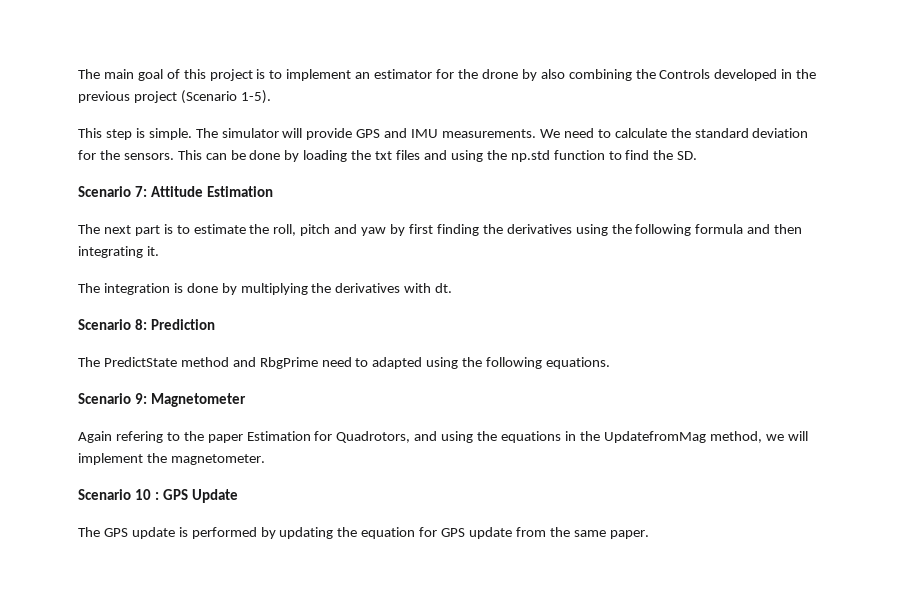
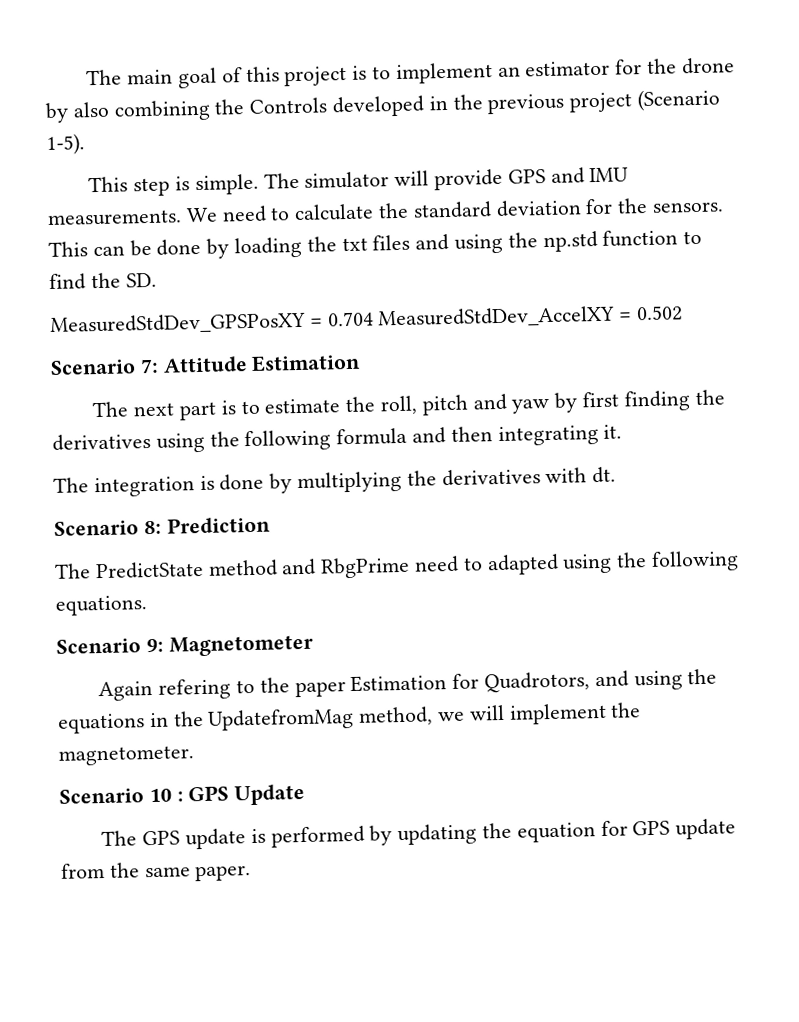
+ MeasuredStdDev_GPSPosXY = 0.704 MeasuredStdDev_AccelXY = 0.502

